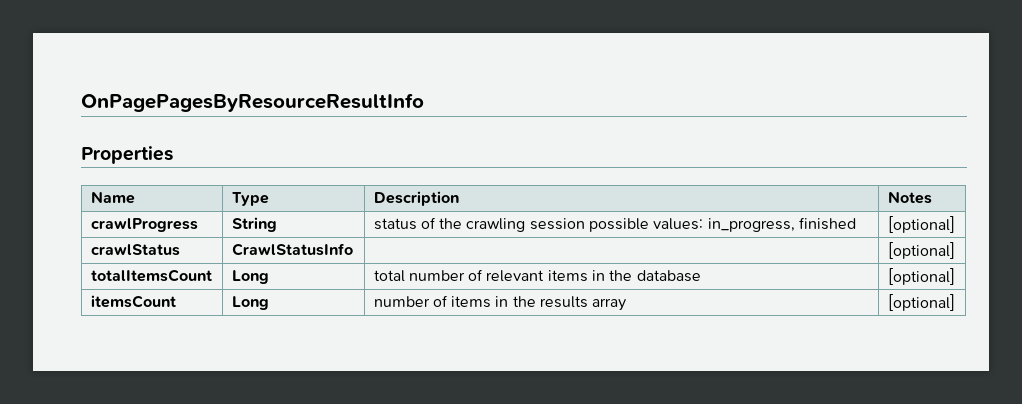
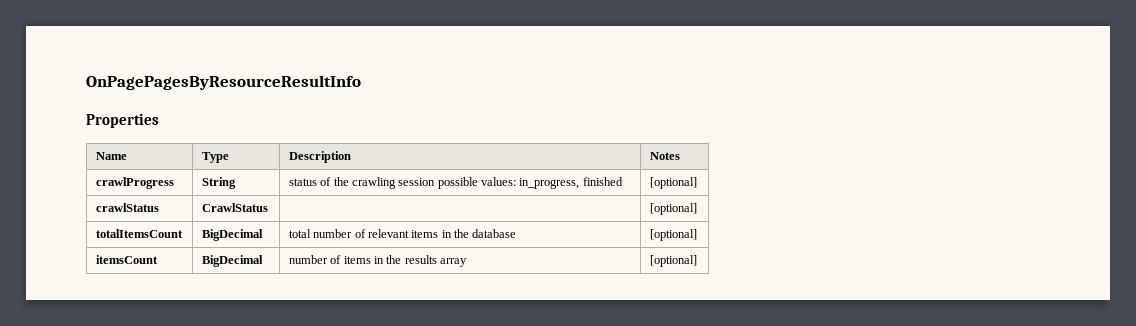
- crawlStatus | CrawlStatusInfo | | [optional]
+ crawlStatus | CrawlStatus | | [optional]
- totalItemsCount | Long | total number of relevant items in the database | [optional]
+ totalItemsCount | BigDecimal | total number of relevant items in the database | [optional]
- itemsCount | Long | number of items in the results array | [optional]
+ itemsCount | BigDecimal | number of items in the results array | [optional]

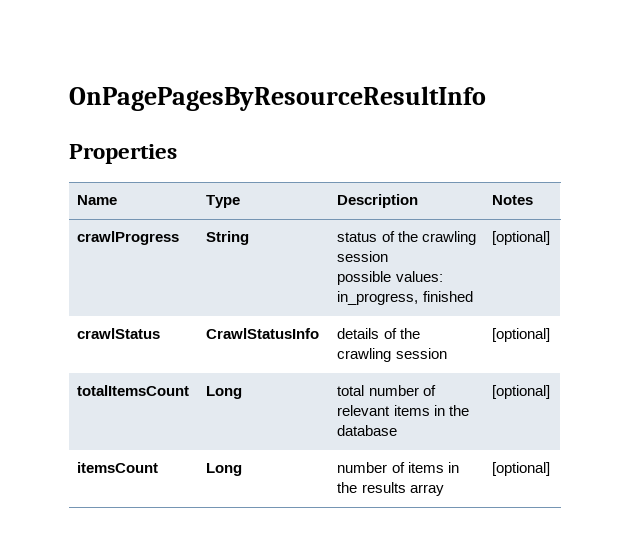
- crawlProgress | String | status of the crawling session possible values: in_progress, finished | [optional]
+ crawlProgress | String | status of the crawling session
+ possible values: in_progress, finished | [optional]
- crawlStatus | CrawlStatus | | [optional]
+ crawlStatus | CrawlStatusInfo | details of the crawling session | [optional]
- totalItemsCount | BigDecimal | total number of relevant items in the database | [optional]
+ totalItemsCount | Long | total number of relevant items in the database | [optional]
- itemsCount | BigDecimal | number of items in the results array | [optional]
+ itemsCount | Long | number of items in the results array | [optional]

